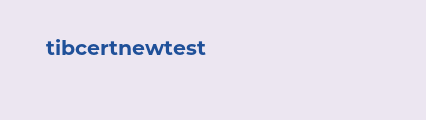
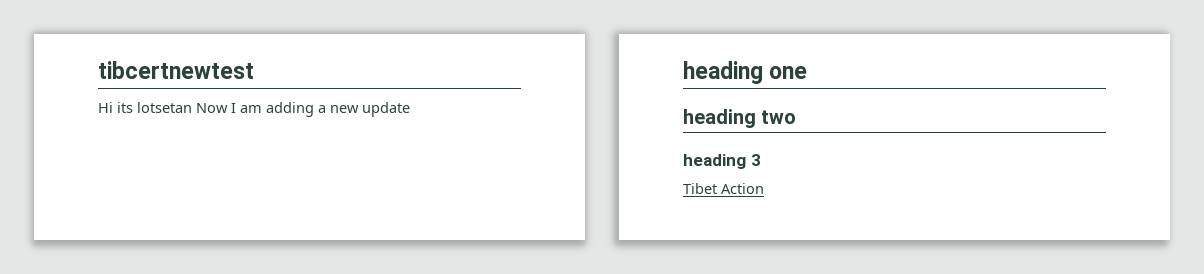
+ Hi its lotsetan Now I am adding a new update
+ heading one
+ heading two
+ heading 3
+ Tibet Action

